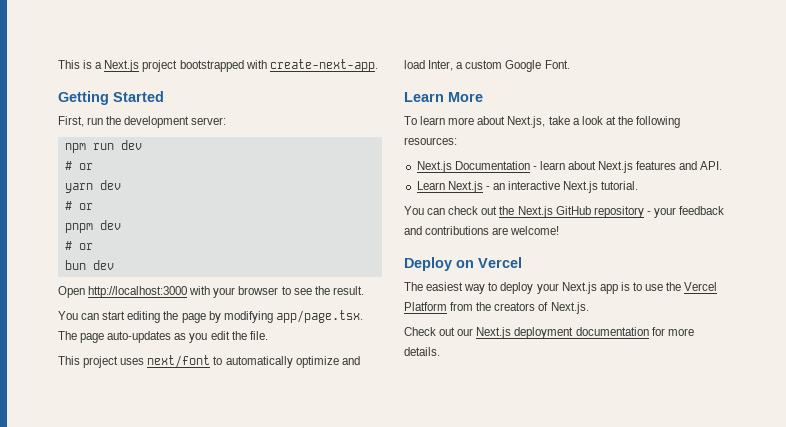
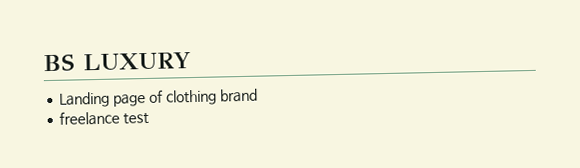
- This is a Next.js project bootstrapped with create-next-app.
- Getting Started
- First, run the development server:
- npm run dev
- # or
- yarn dev
- # or
- pnpm dev
- # or
- bun dev
- Open http://localhost:3000 with your browser to see the result.
- You can start editing the page by modifying app/page.tsx. The page auto-updates as you edit the file.
- This project uses next/font to automatically optimize and load Inter, a custom Google Font.
- Learn More
- To learn more about Next.js, take a look at the following resources:
- Next.js Documentation - learn about Next.js features and API.
- Learn Next.js - an interactive Next.js tutorial.
- You can check out the Next.js GitHub repository - your feedback and contributions are welcome!
- Deploy on Vercel
- The easiest way to deploy your Next.js app is to use the Vercel Platform from the creators of Next.js.
- Check out our Next.js deployment documentation for more details.
+ BS LUXURY
+ Landing page of clothing brand
+ freelance test

